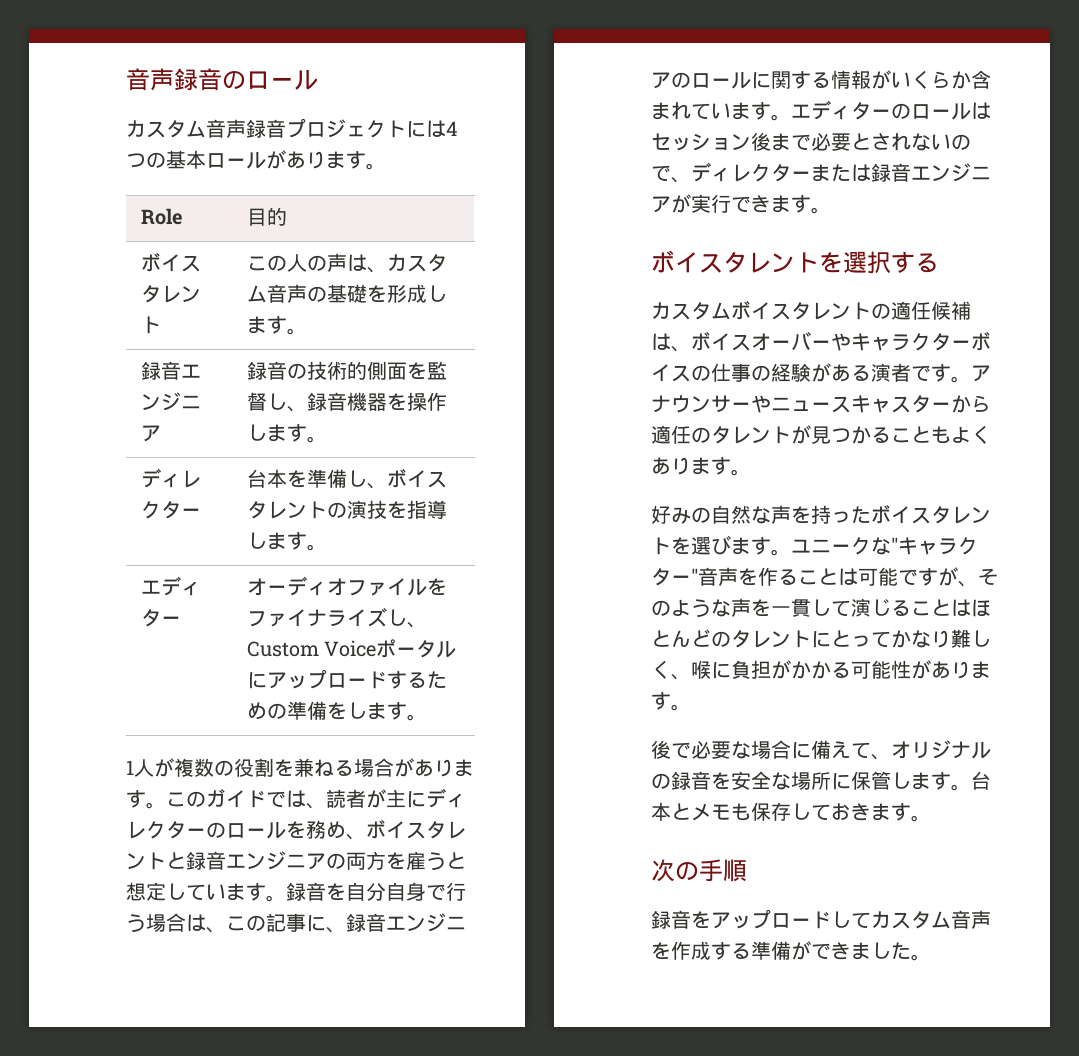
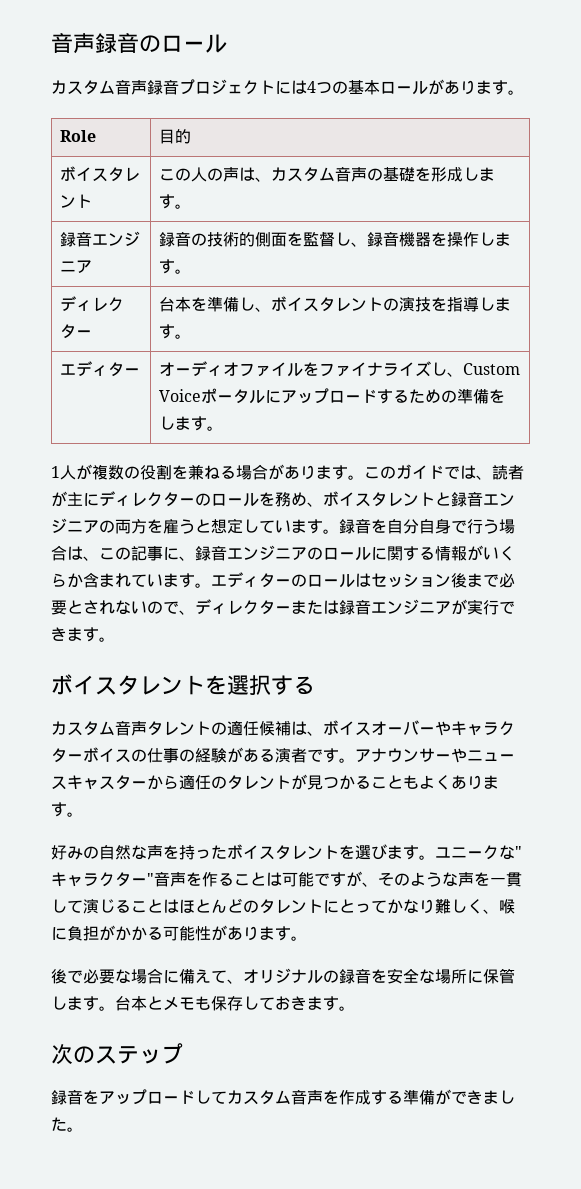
- カスタムボイスタレントの適任候補は、ボイスオーバーやキャラクターボイスの仕事の経験がある演者です。
+ カスタム音声タレントの適任候補は、ボイスオーバーやキャラクターボイスの仕事の経験がある演者です。
- 次の手順
+ 次のステップ

